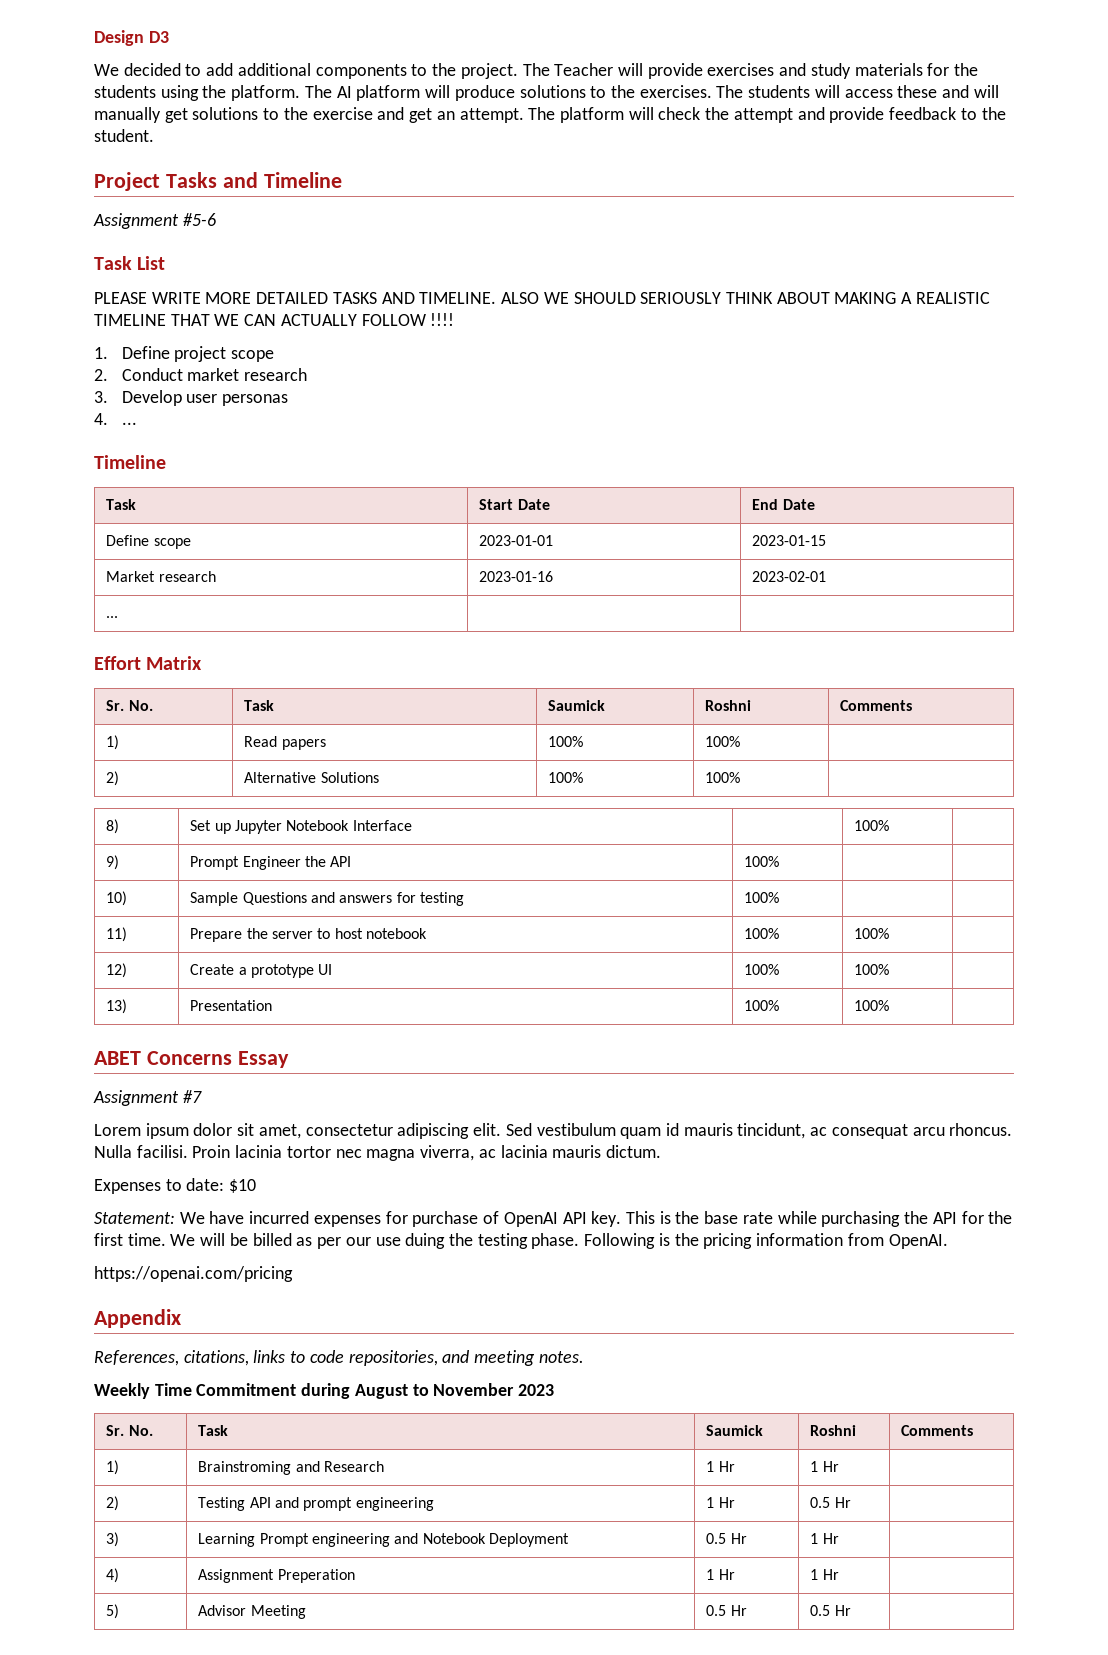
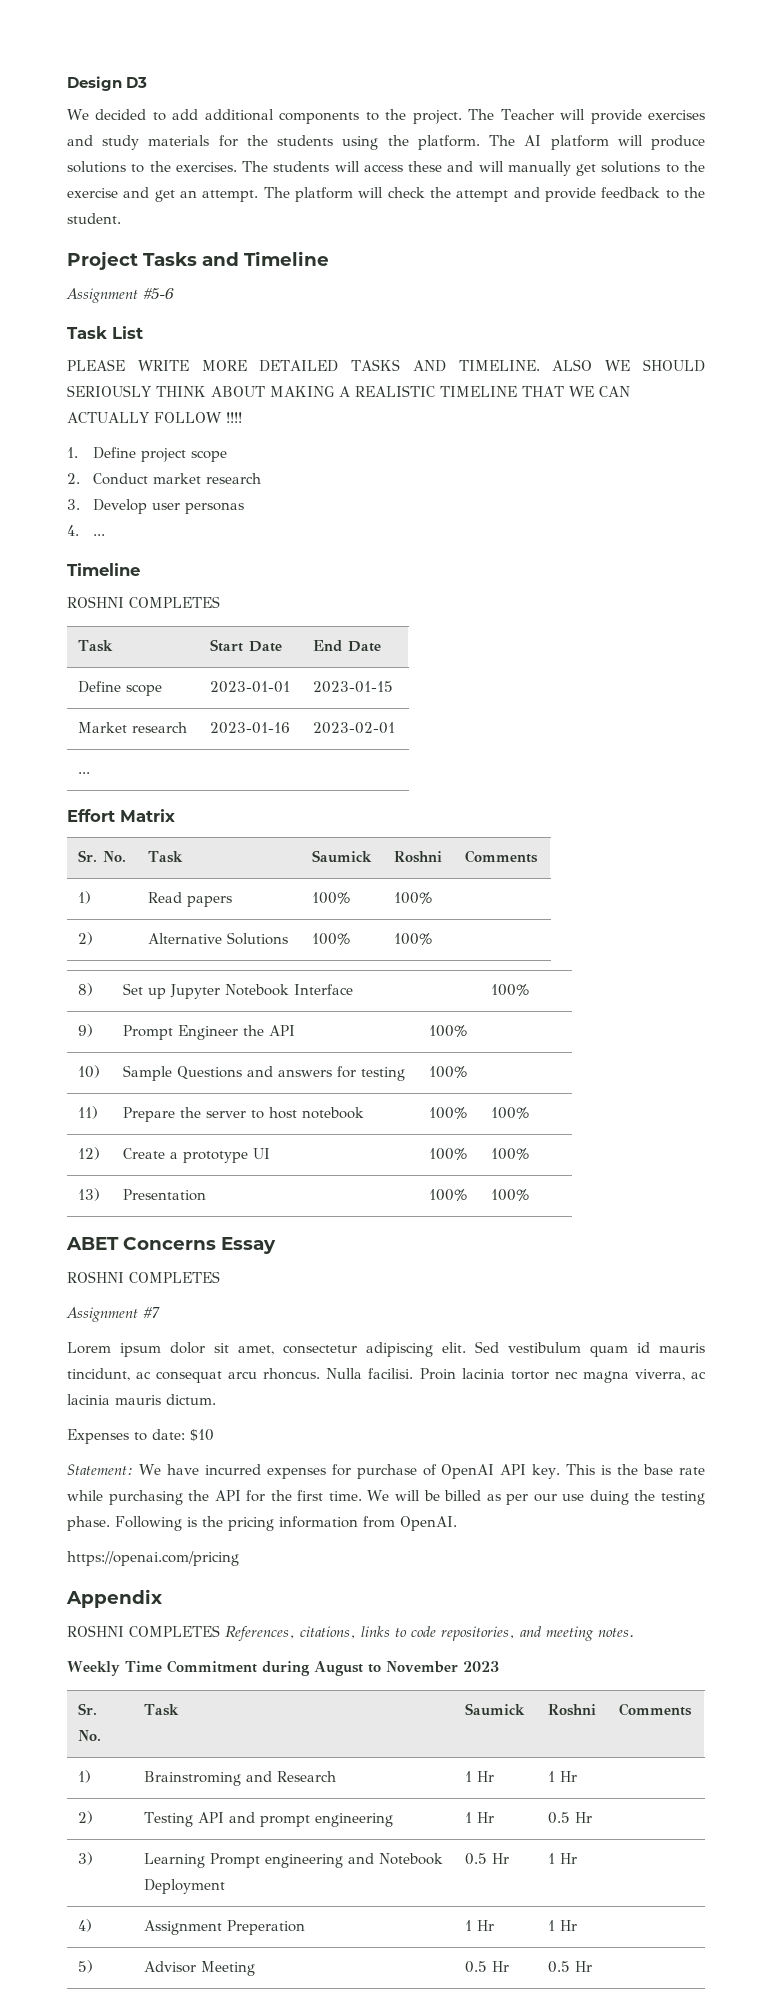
  4. ...
  Timeline
+ ROSHNI COMPLETES
  ABET Concerns Essay
+ ROSHNI COMPLETES
- References, citations, links to code repositories, and meeting notes.
+ ROSHNI COMPLETES References, citations, links to code repositories, and meeting notes.

